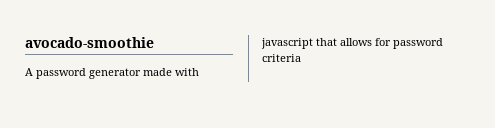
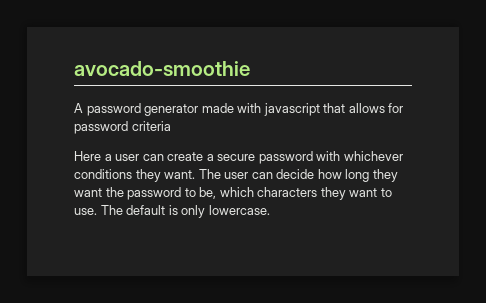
+ Here a user can create a secure password with whichever conditions they want. The user can decide how long they want the password to be, which characters they want to use. The default is only lowercase.

